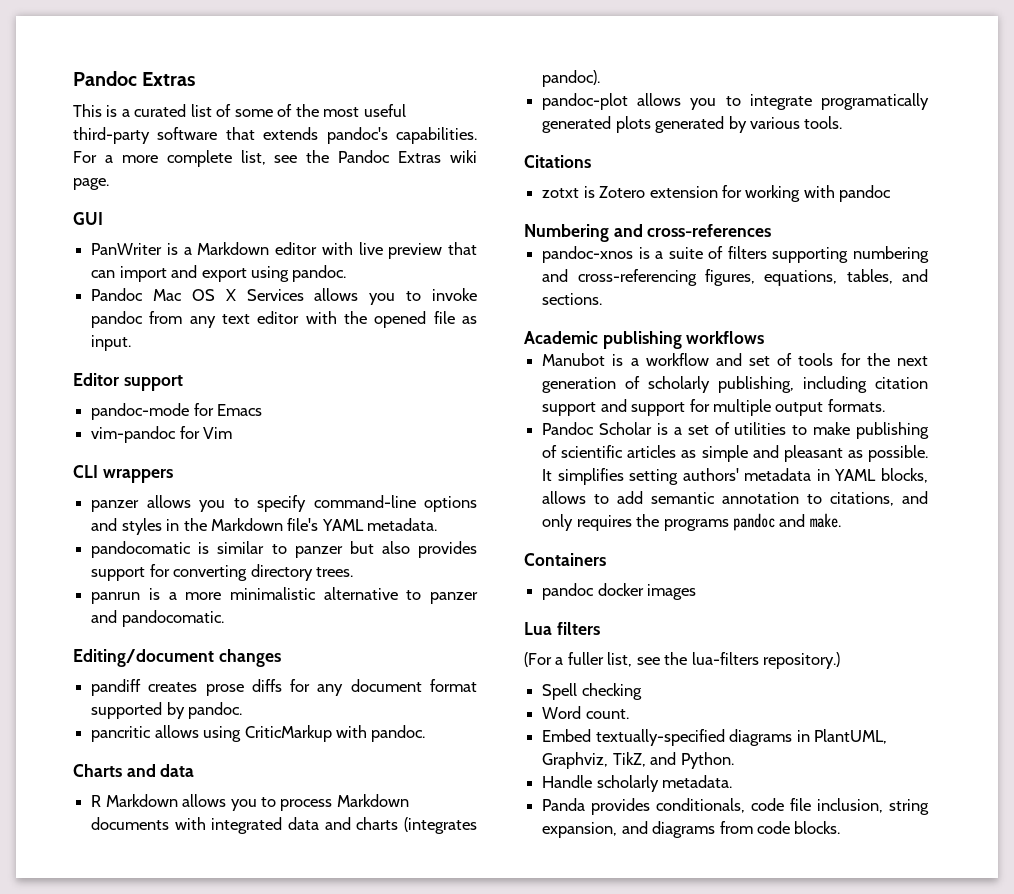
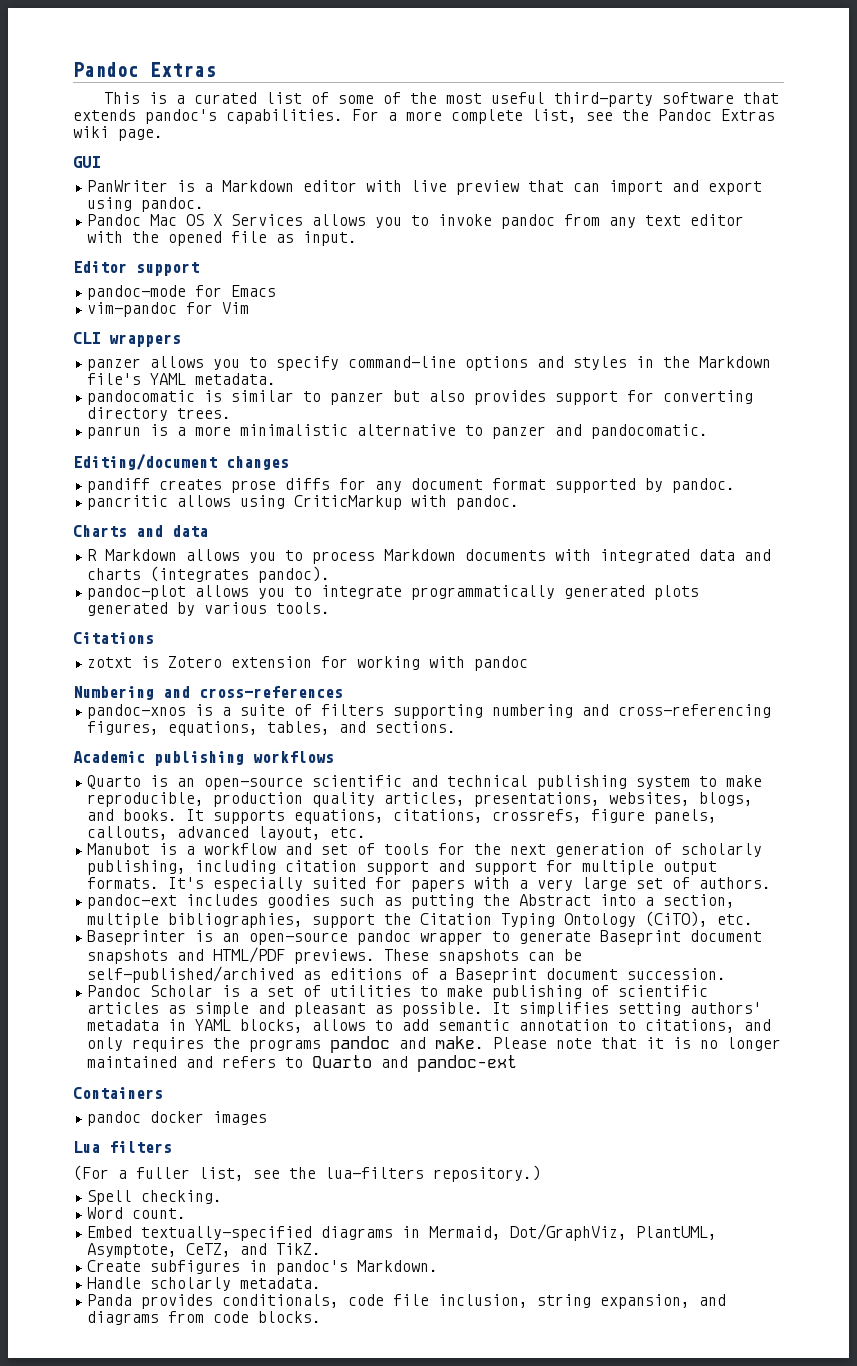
- pandoc-plot allows you to integrate programatically generated plots generated by various tools.
+ pandoc-plot allows you to integrate programmatically generated plots generated by various tools.
+ Quarto is an open-source scientific and technical publishing system to make reproducible, production quality articles, presentations, websites, blogs, and books. It supports equations, citations, crossrefs, figure panels, callouts, advanced layout, etc.
+ It's especially suited for papers with a very large set of authors.
+ pandoc-ext includes goodies such as putting the Abstract into a section, multiple bibliographies, support the Citation Typing Ontology (CiTO), etc.
+ Baseprinter is an open-source pandoc wrapper to generate Baseprint document snapshots and HTML/PDF previews. These snapshots can be self-published/archived as editions of a Baseprint document succession.
+ Please note that it is no longer maintained and refers to Quarto and pandoc-ext
- Spell checking
+ Spell checking.
- Embed textually-specified diagrams in PlantUML, Graphviz, TikZ, and Python.
+ Embed textually-specified diagrams in Mermaid, Dot/GraphViz, PlantUML, Asymptote, CeTZ, and TikZ.
+ Create subfigures in pandoc's Markdown.

